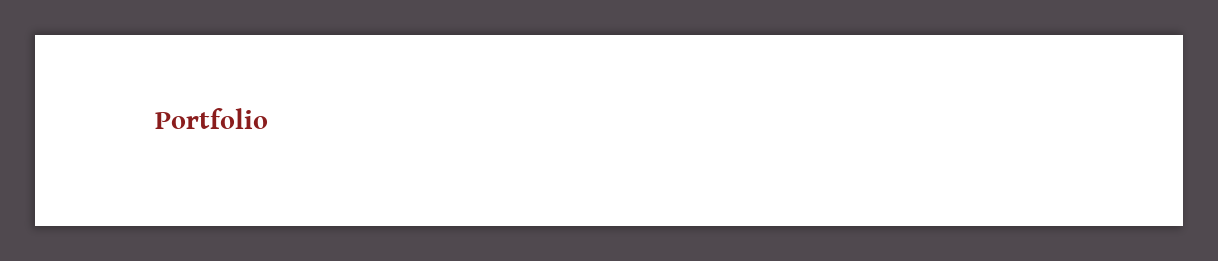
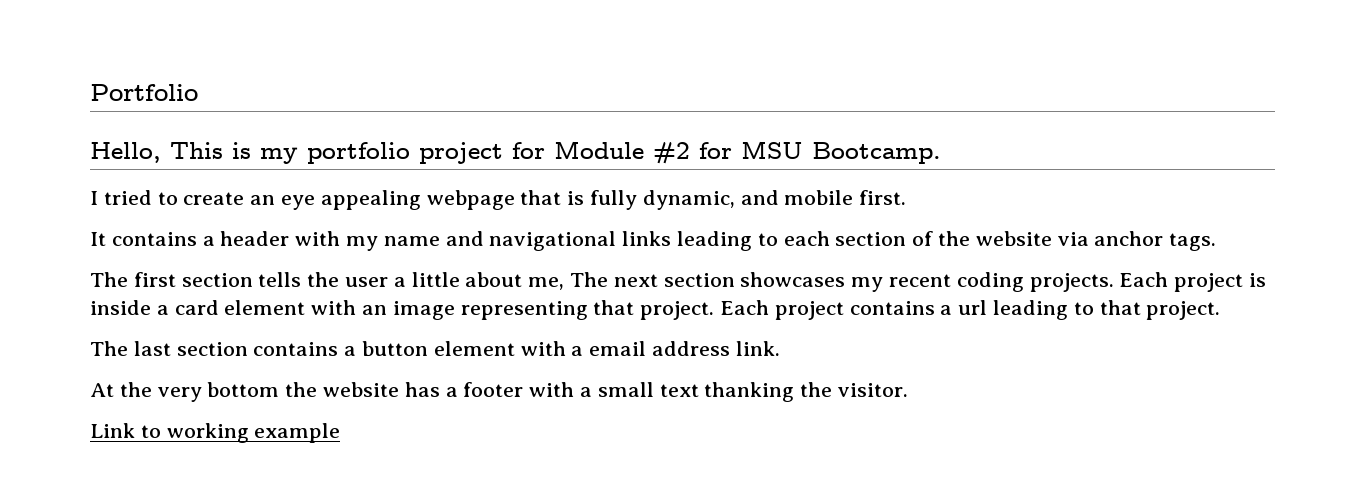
+ Hello, This is my portfolio project for Module #2 for MSU Bootcamp.
+ I tried to create an eye appealing webpage that is fully dynamic, and mobile first.
+ It contains a header with my name and navigational links leading to each section of the website via anchor tags.
+ The first section tells the user a little about me, The next section showcases my recent coding projects. Each project is inside a card element with an image representing that project. Each project contains a url leading to that project.
+ The last section contains a button element with a email address link.
+ At the very bottom the website has a footer with a small text thanking the visitor.
+ Link to working example

